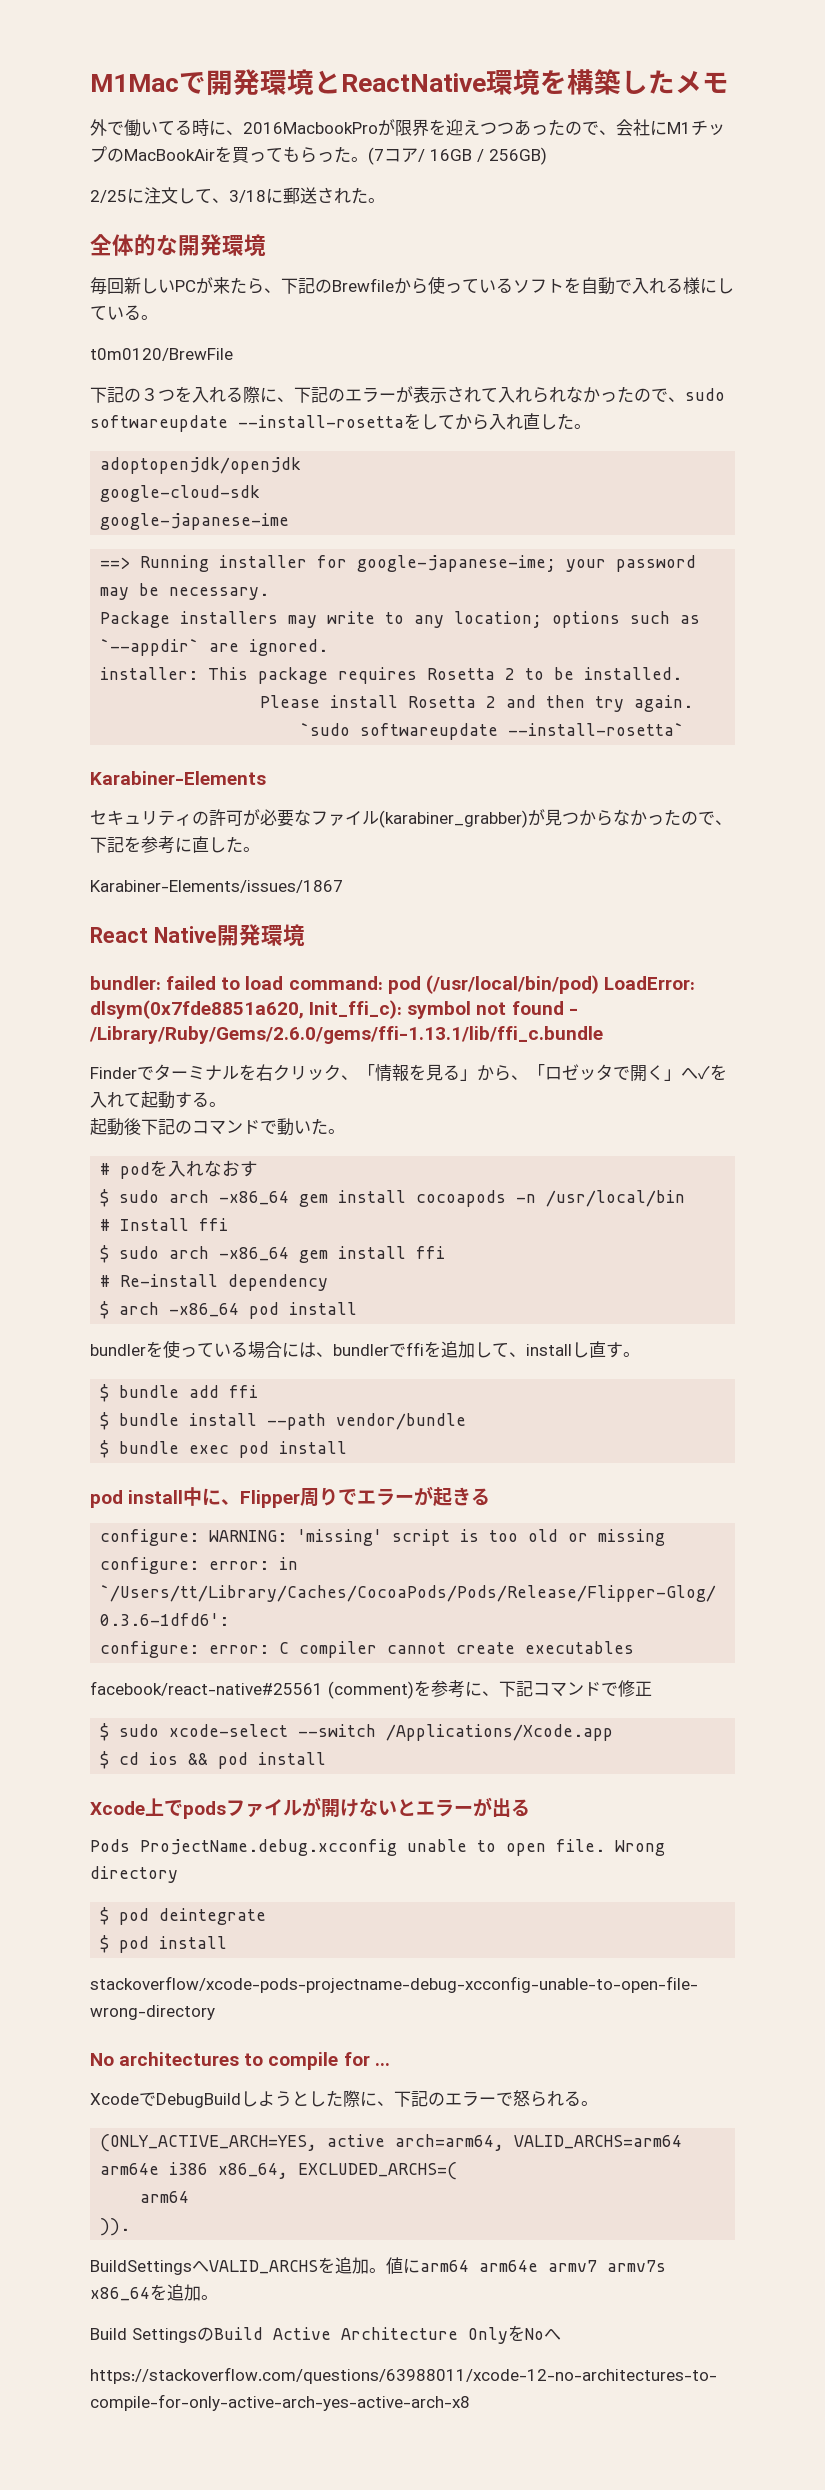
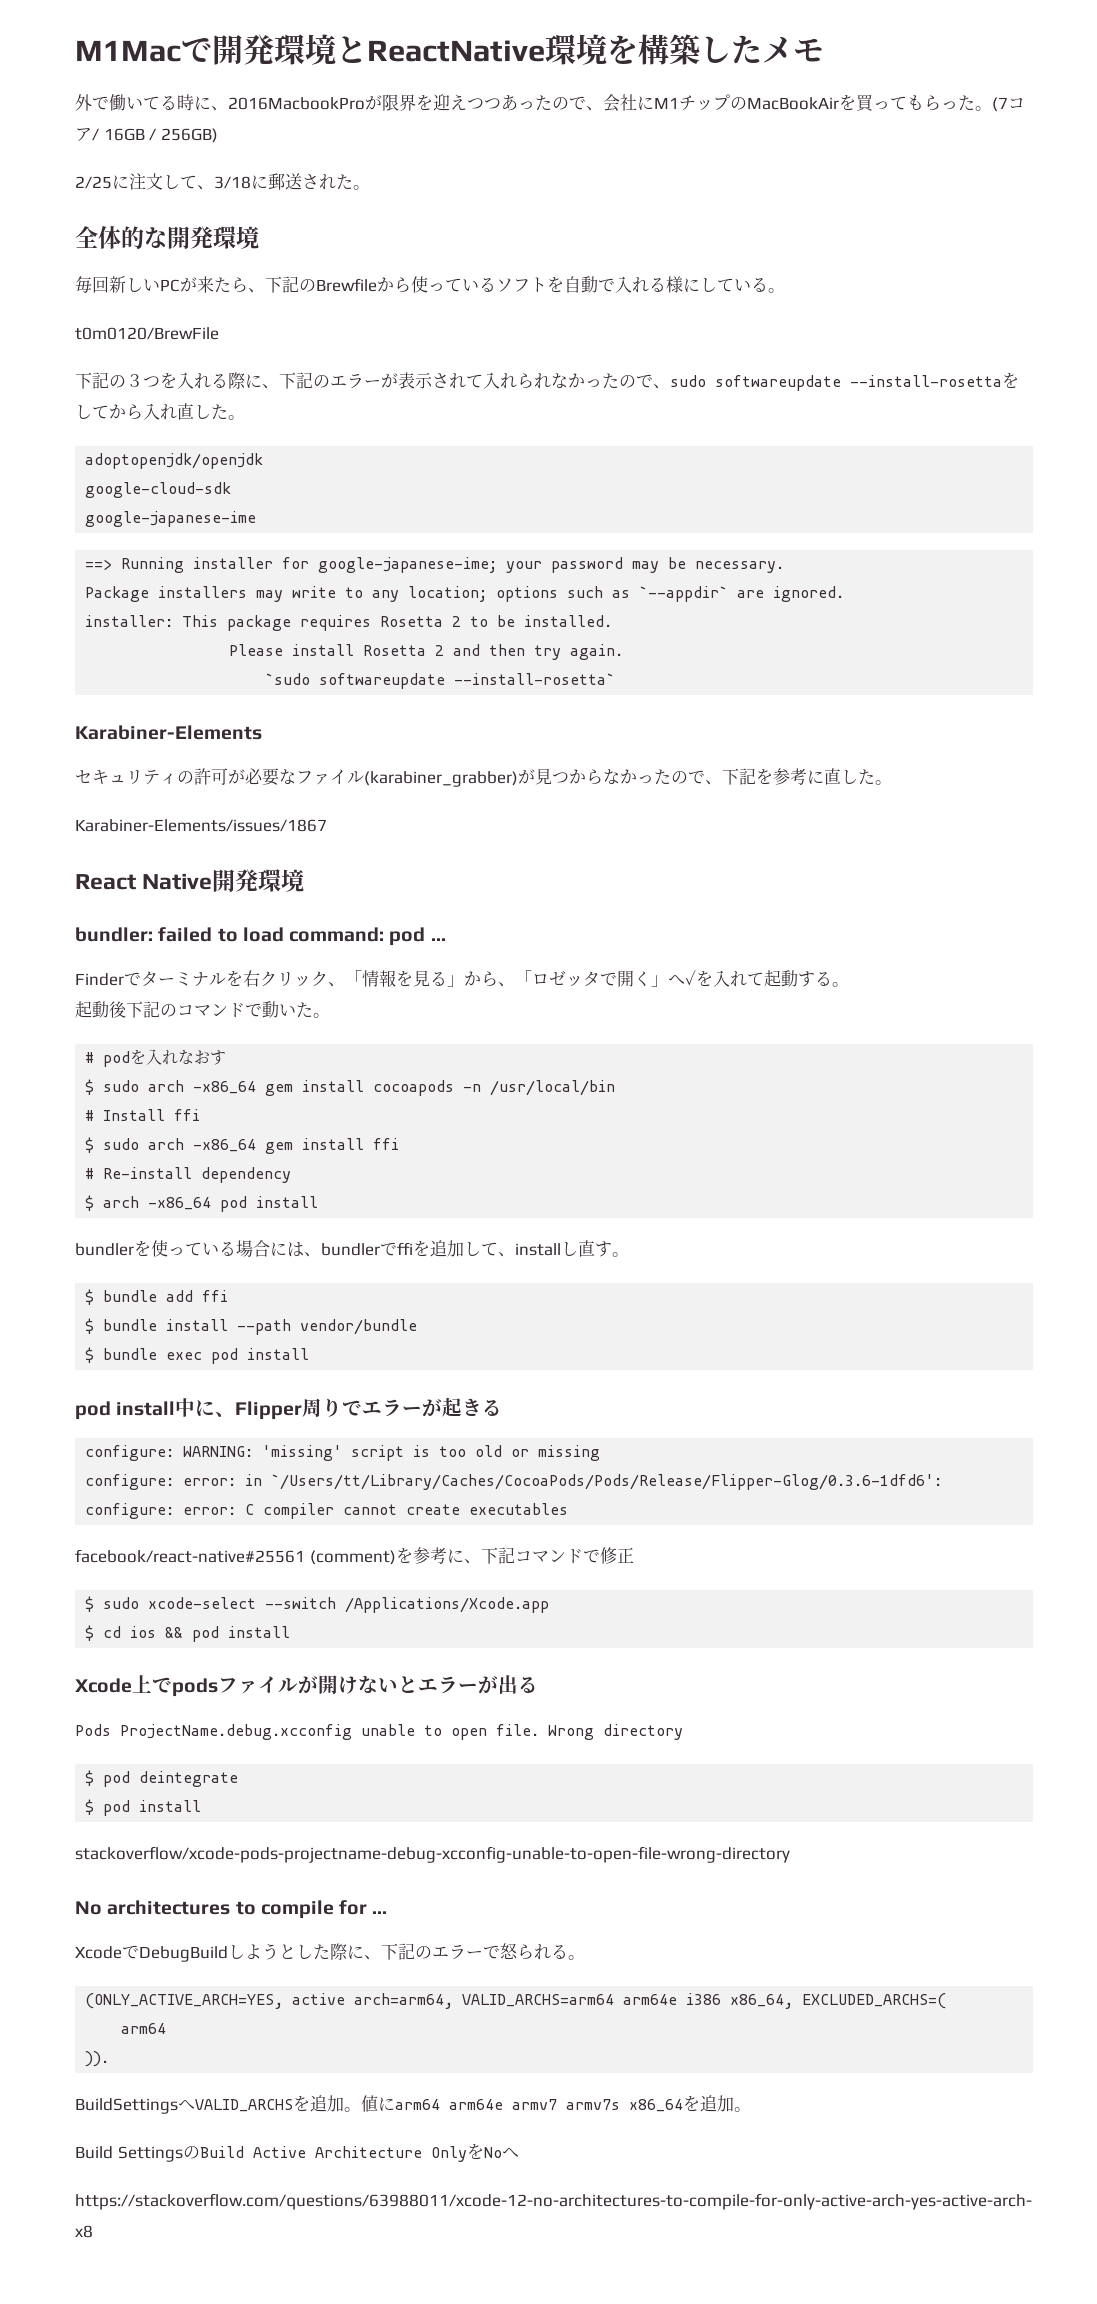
- bundler: failed to load command: pod (/usr/local/bin/pod) LoadError: dlsym(0x7fde8851a620, Init_ffi_c): symbol not found - /Library/Ruby/Gems/2.6.0/gems/ffi-1.13.1/lib/ffi_c.bundle
+ bundler: failed to load command: pod ...

